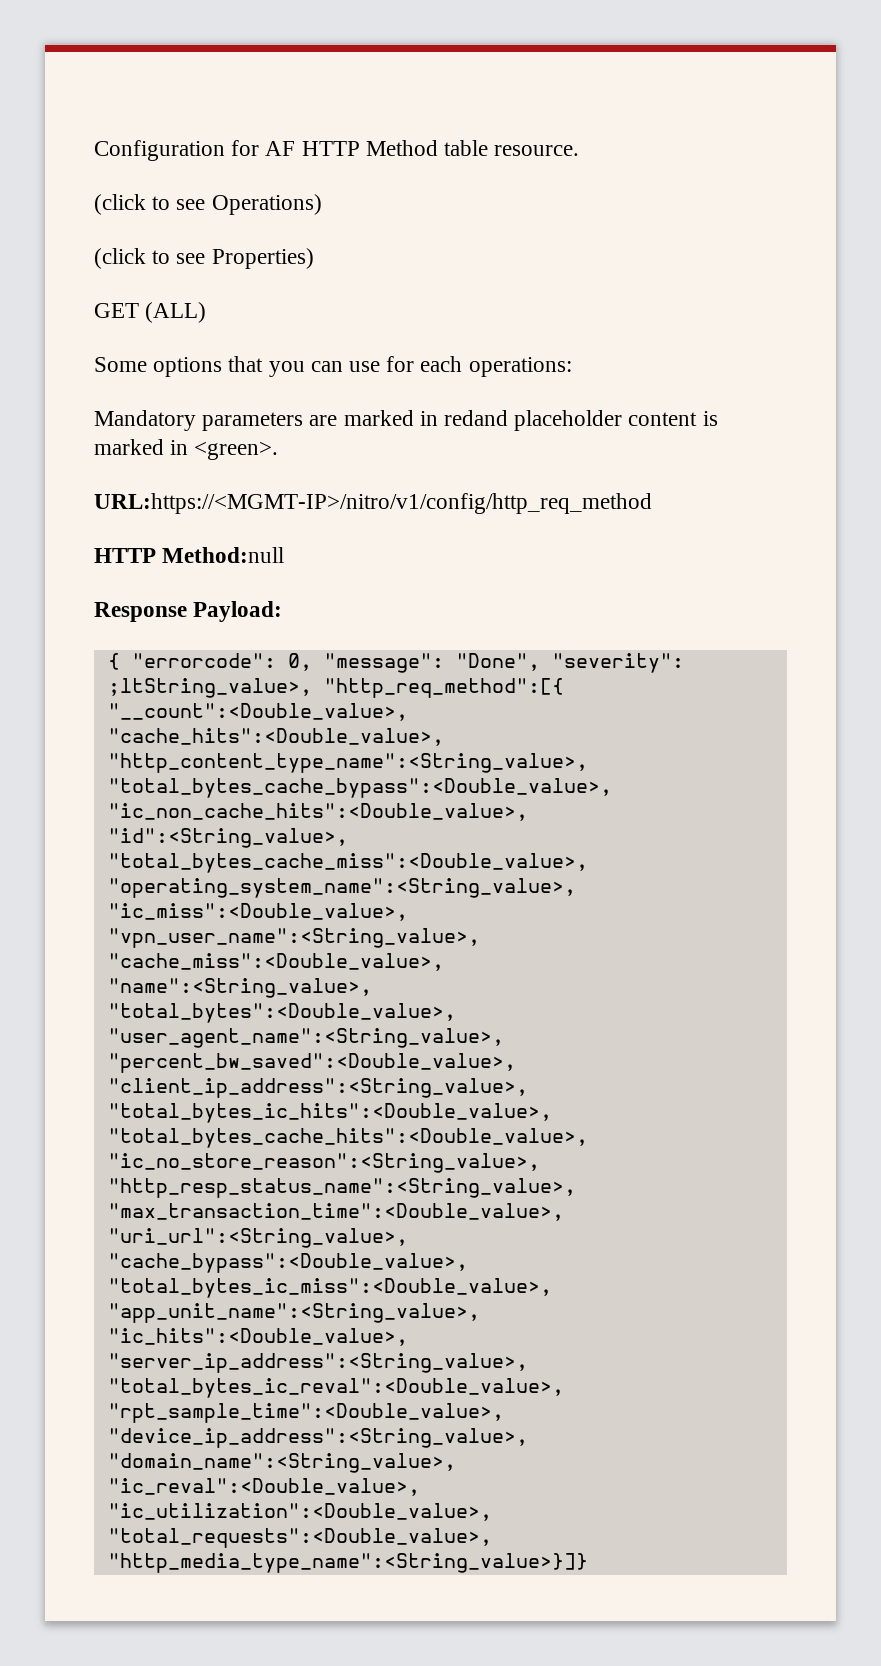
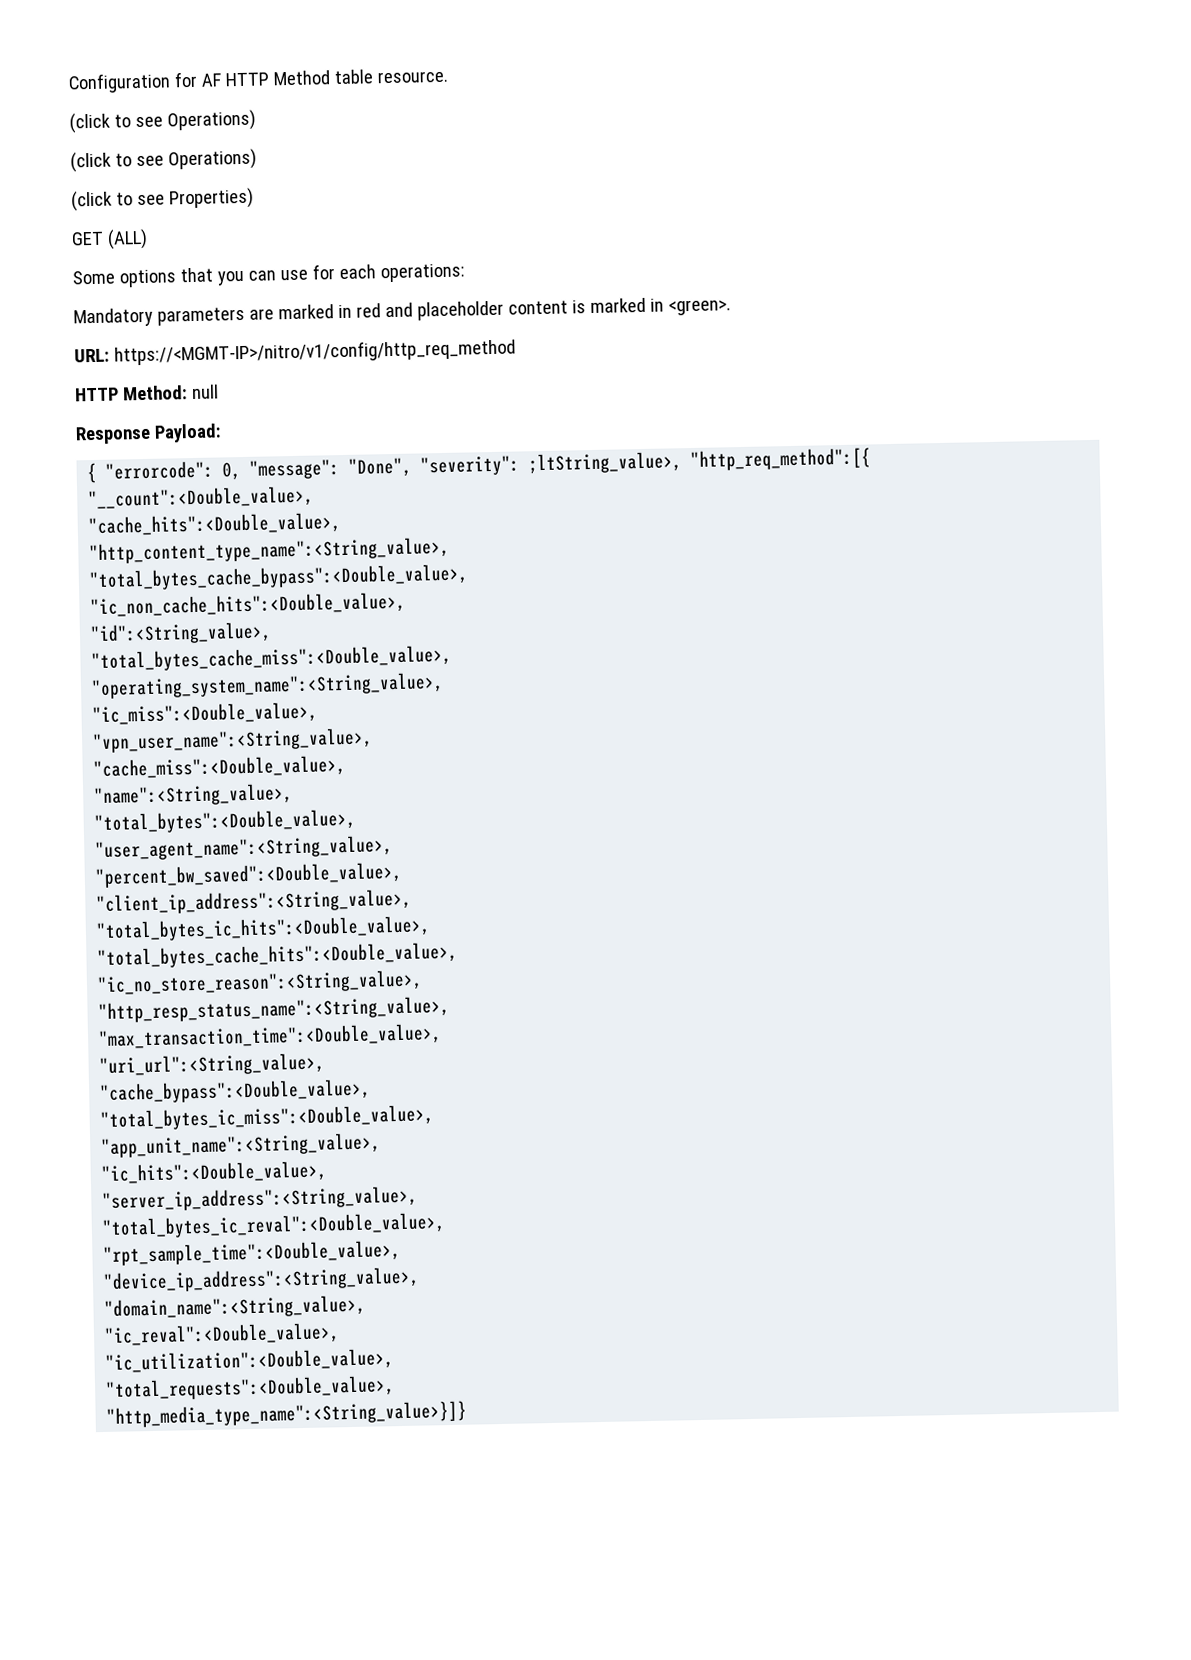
  Configuration for AF HTTP Method table resource.
+ (click to see Operations)
- Mandatory parameters are marked in redand placeholder content is marked in <green>.
+ Mandatory parameters are marked in red and placeholder content is marked in <green>.
- URL:https://<MGMT-IP>/nitro/v1/config/http_req_method
- HTTP Method:null
+ URL: https://<MGMT-IP>/nitro/v1/config/http_req_method
+ HTTP Method: null

